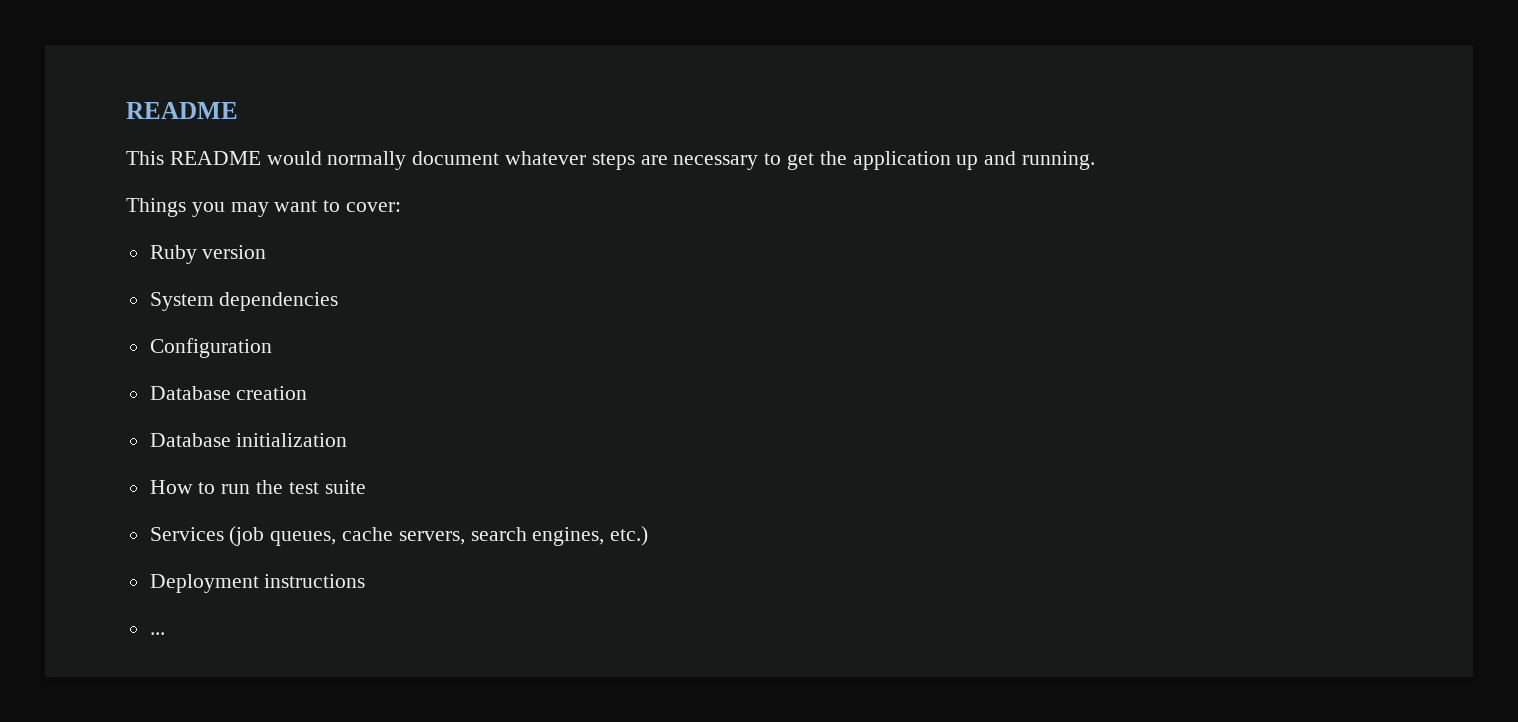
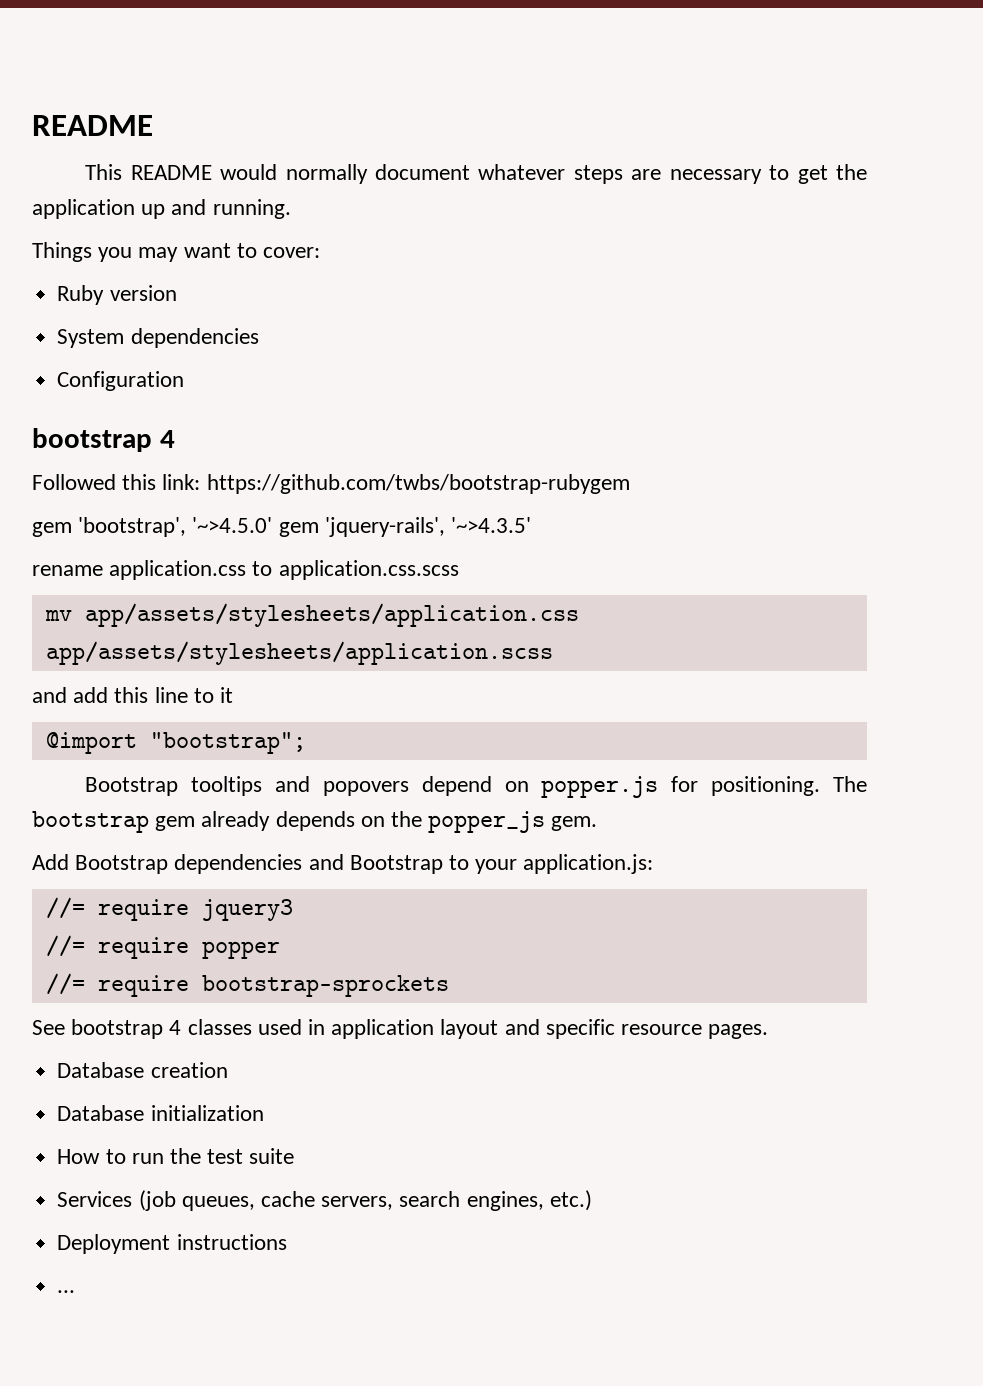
  Configuration
+ bootstrap 4
+ Followed this link: https://github.com/twbs/bootstrap-rubygem
+ gem 'bootstrap', '~>4.5.0' gem 'jquery-rails', '~>4.3.5'
+ rename application.css to application.css.scss
+ mv app/assets/stylesheets/application.css app/assets/stylesheets/application.scss
+ and add this line to it
+ @import "bootstrap";
+ Bootstrap tooltips and popovers depend on popper.js for positioning. The bootstrap gem already depends on the popper_js gem.
+ Add Bootstrap dependencies and Bootstrap to your application.js:
+ //= require jquery3
+ //= require popper
+ //= require bootstrap-sprockets
+ See bootstrap 4 classes used in application layout and specific resource pages.

